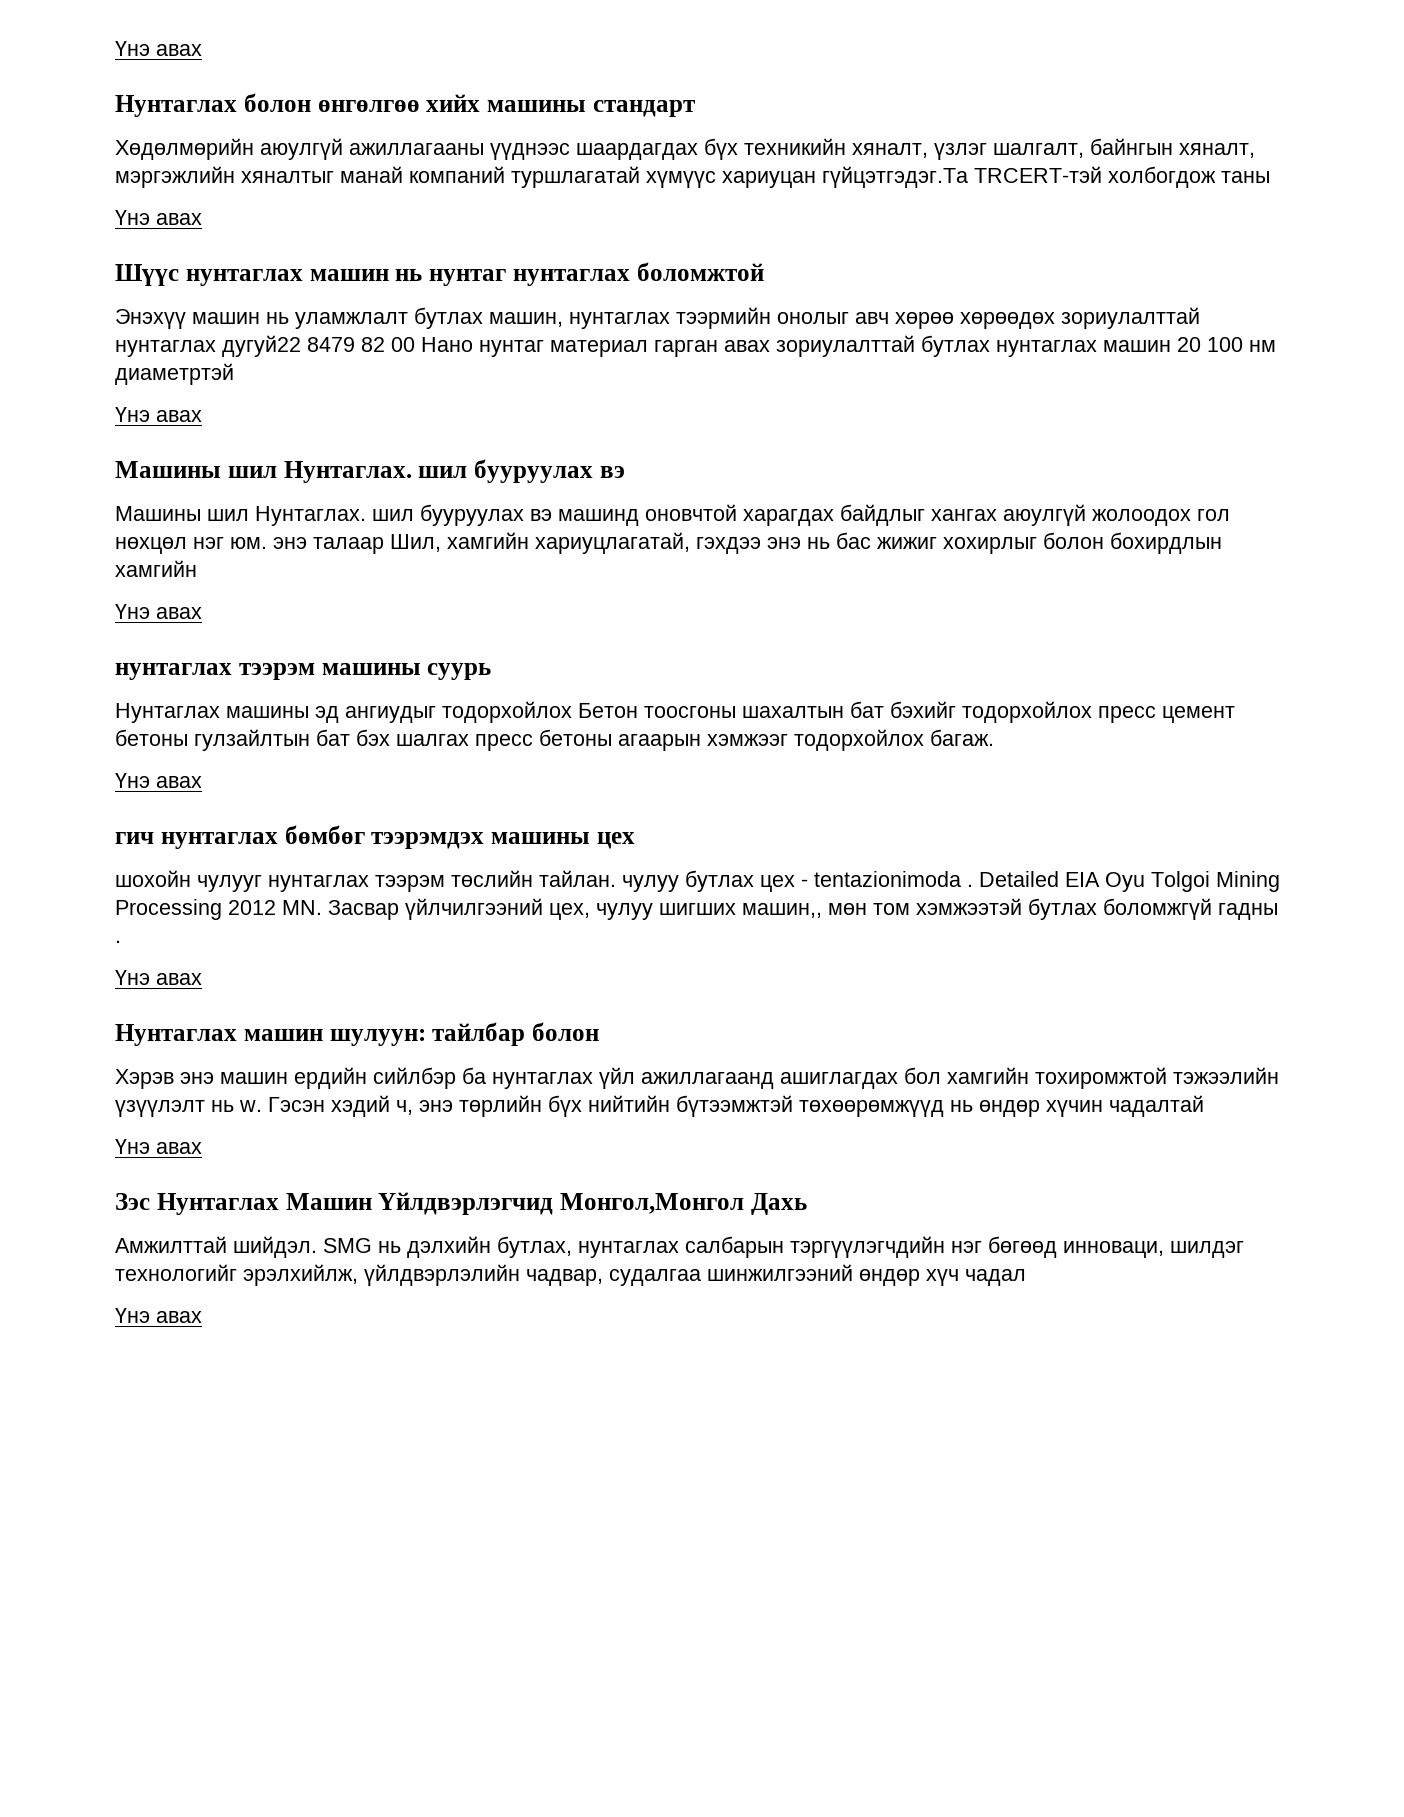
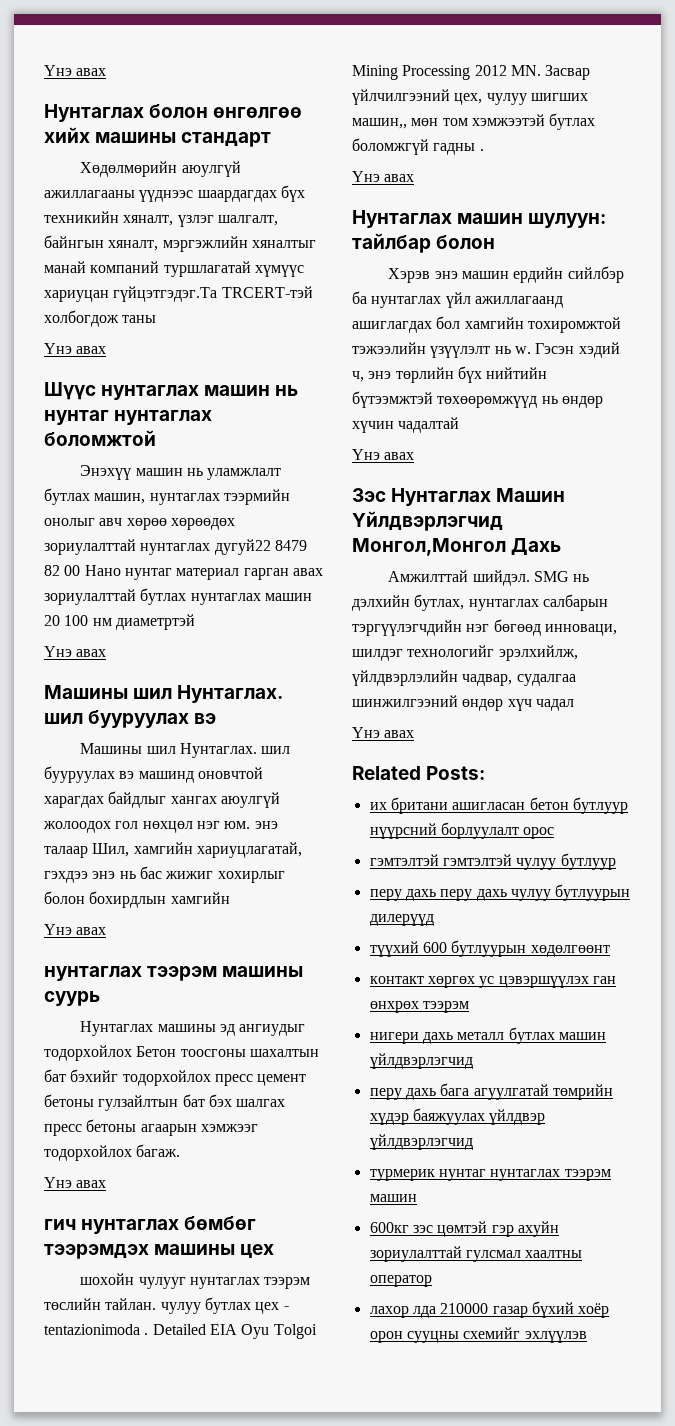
+ Related Posts:
+ их британи ашигласан бетон бутлуур нүүрсний борлуулалт орос
+ гэмтэлтэй гэмтэлтэй чулуу бутлуур
+ перу дахь перу дахь чулуу бутлуурын дилерүүд
+ түүхий 600 бутлуурын хөдөлгөөнт
+ контакт хөргөх ус цэвэршүүлэх ган өнхрөх тээрэм
+ нигери дахь металл бутлах машин үйлдвэрлэгчид
+ перу дахь бага агуулгатай төмрийн хүдэр баяжуулах үйлдвэр үйлдвэрлэгчид
+ турмерик нунтаг нунтаглах тээрэм машин
+ 600кг зэс цөмтэй гэр ахуйн зориулалттай гулсмал хаалтны оператор
+ лахор лда 210000 газар бүхий хоёр орон сууцны схемийг эхлүүлэв

